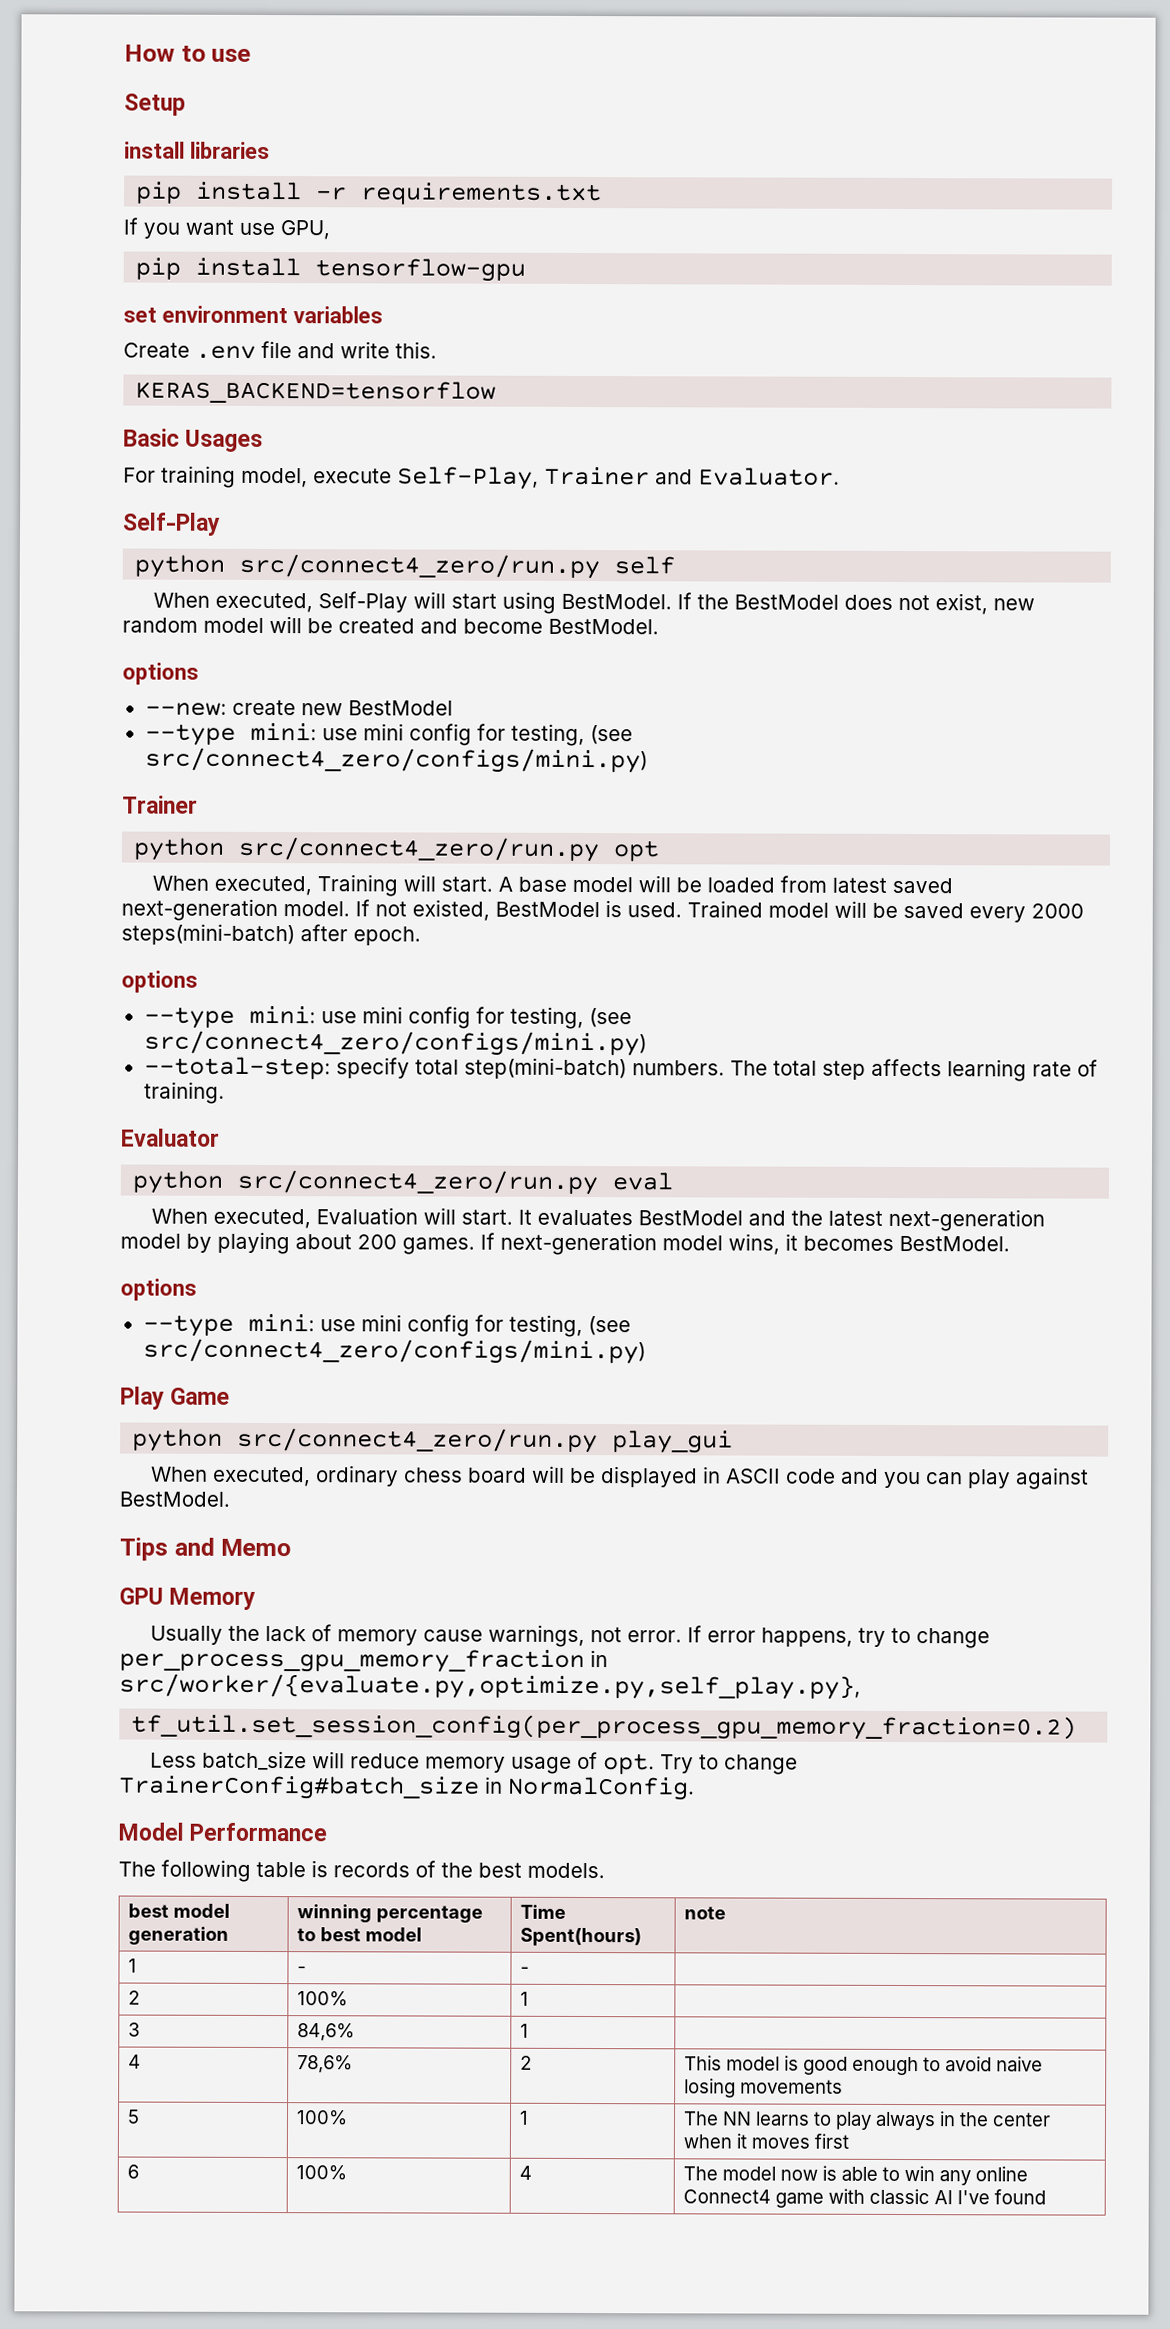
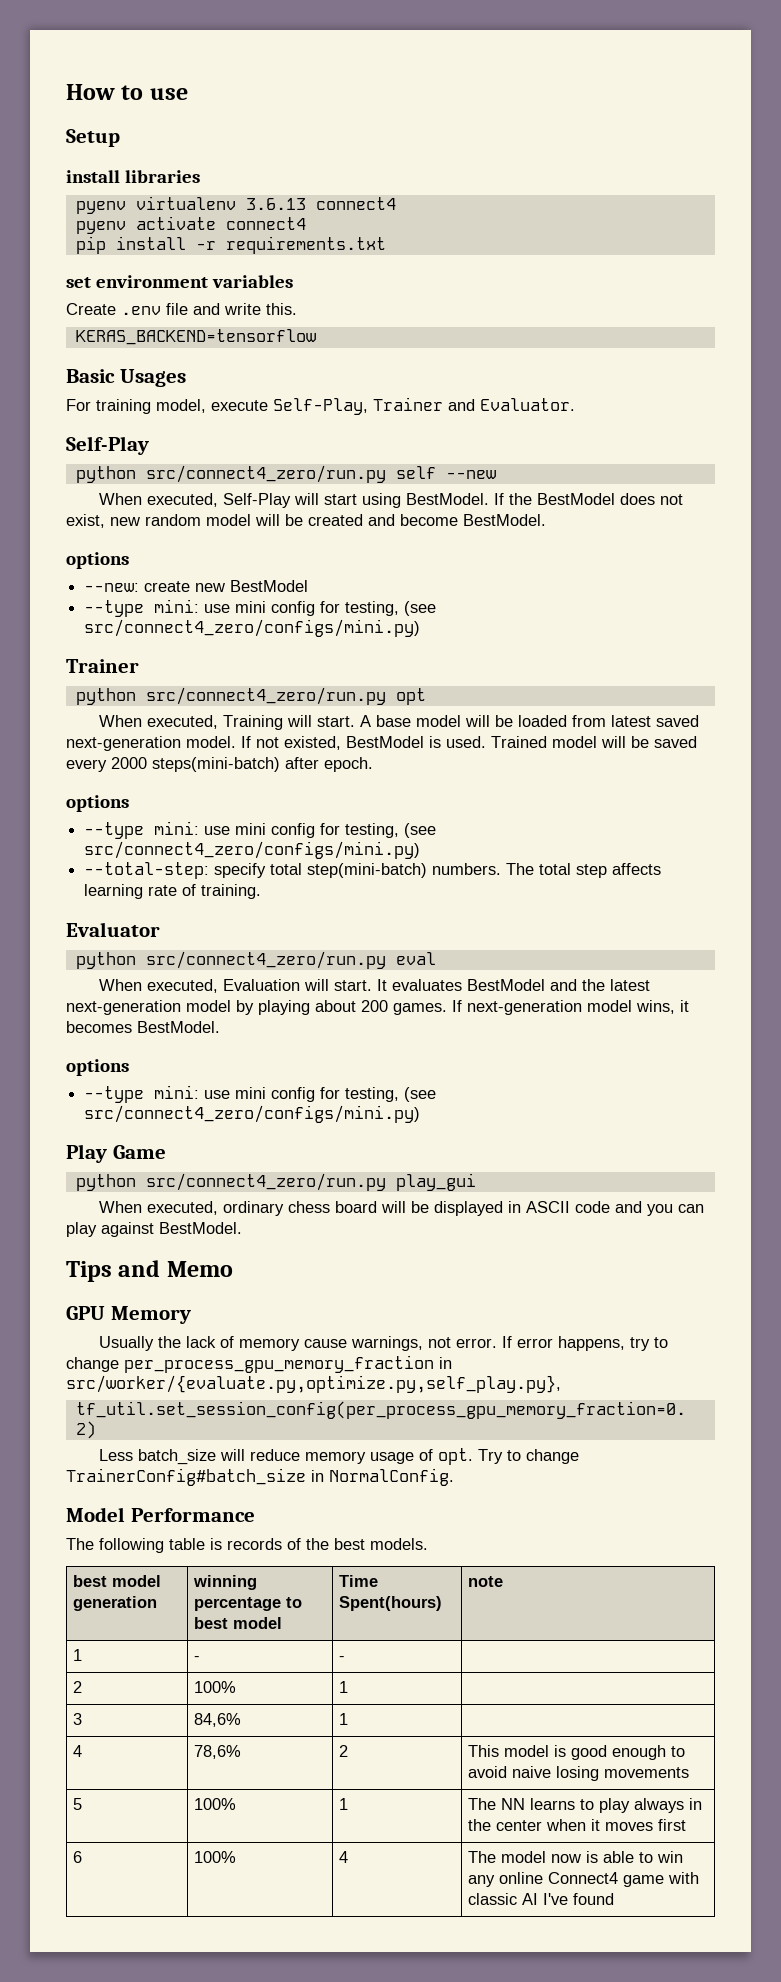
+ pyenv virtualenv 3.6.13 connect4
+ pyenv activate connect4
  pip install -r requirements.txt
- If you want use GPU,
- pip install tensorflow-gpu
- python src/connect4_zero/run.py self
+ python src/connect4_zero/run.py self --new

